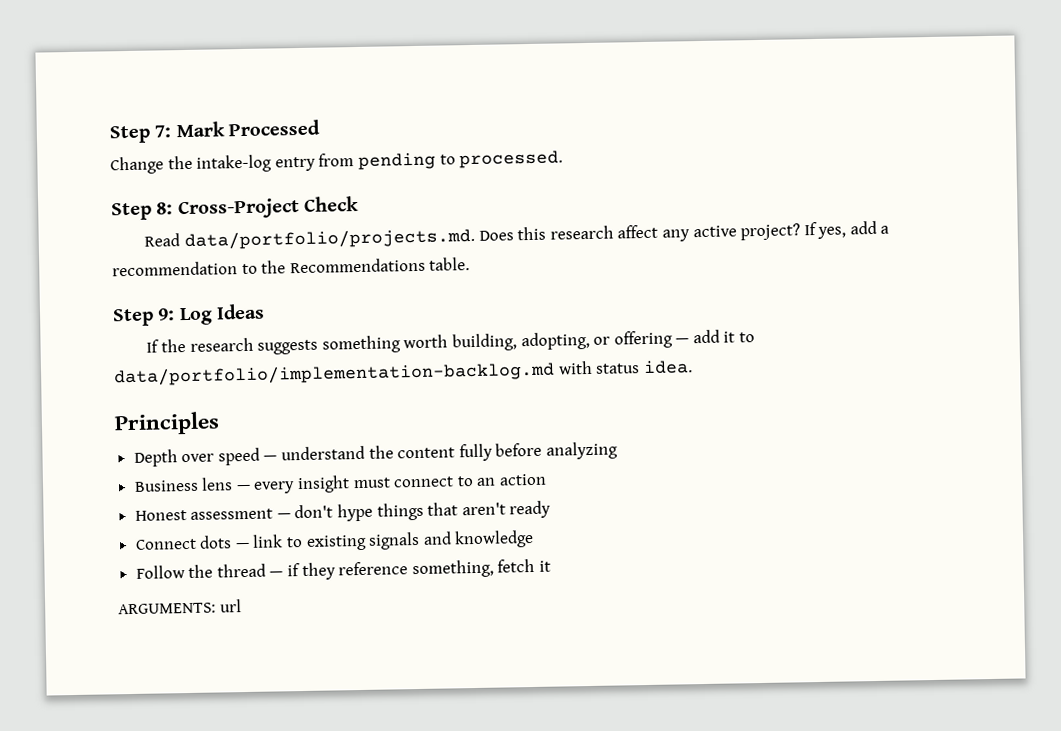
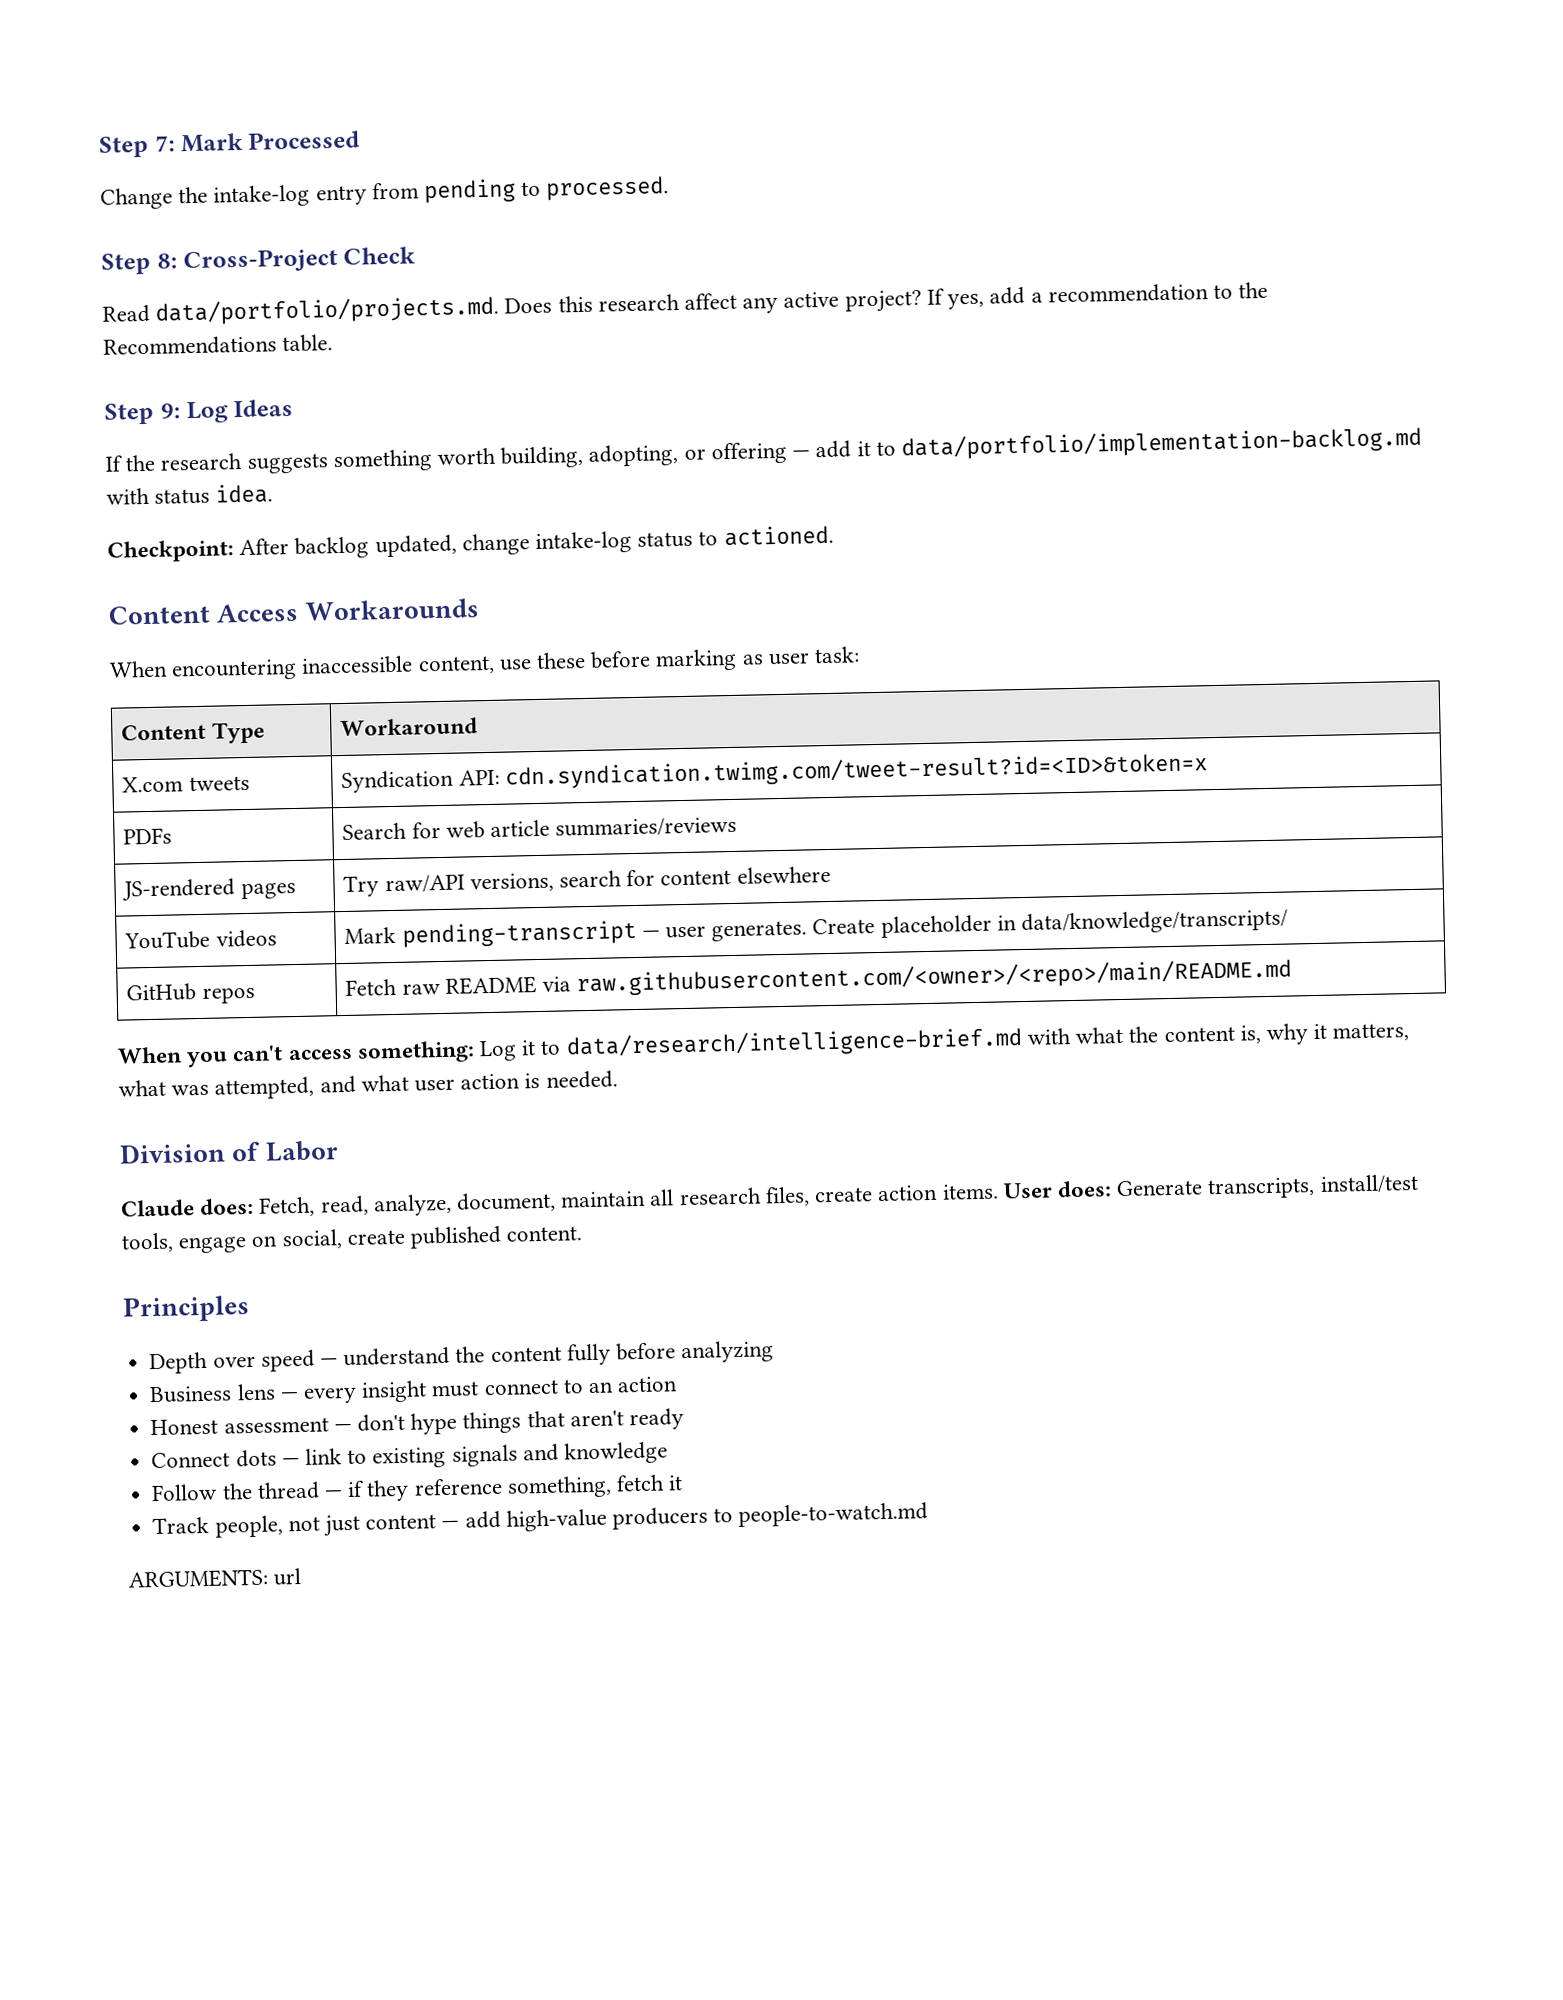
+ Checkpoint: After backlog updated, change intake-log status to actioned.
+ Content Access Workarounds
+ When encountering inaccessible content, use these before marking as user task:
+ Content Type | Workaround
+ X.com tweets | Syndication API: cdn.syndication.twimg.com/tweet-result?id=<ID>&token=x
+ PDFs | Search for web article summaries/reviews
+ JS-rendered pages | Try raw/API versions, search for content elsewhere
+ YouTube videos | Mark pending-transcript — user generates. Create placeholder in data/knowledge/transcripts/
+ GitHub repos | Fetch raw README via raw.githubusercontent.com/<owner>/<repo>/main/README.md
+ When you can't access something: Log it to data/research/intelligence-brief.md with what the content is, why it matters, what was attempted, and what user action is needed.
+ Division of Labor
+ Claude does: Fetch, read, analyze, document, maintain all research files, create action items. User does: Generate transcripts, install/test tools, engage on social, create published content.
+ Track people, not just content — add high-value producers to people-to-watch.md

